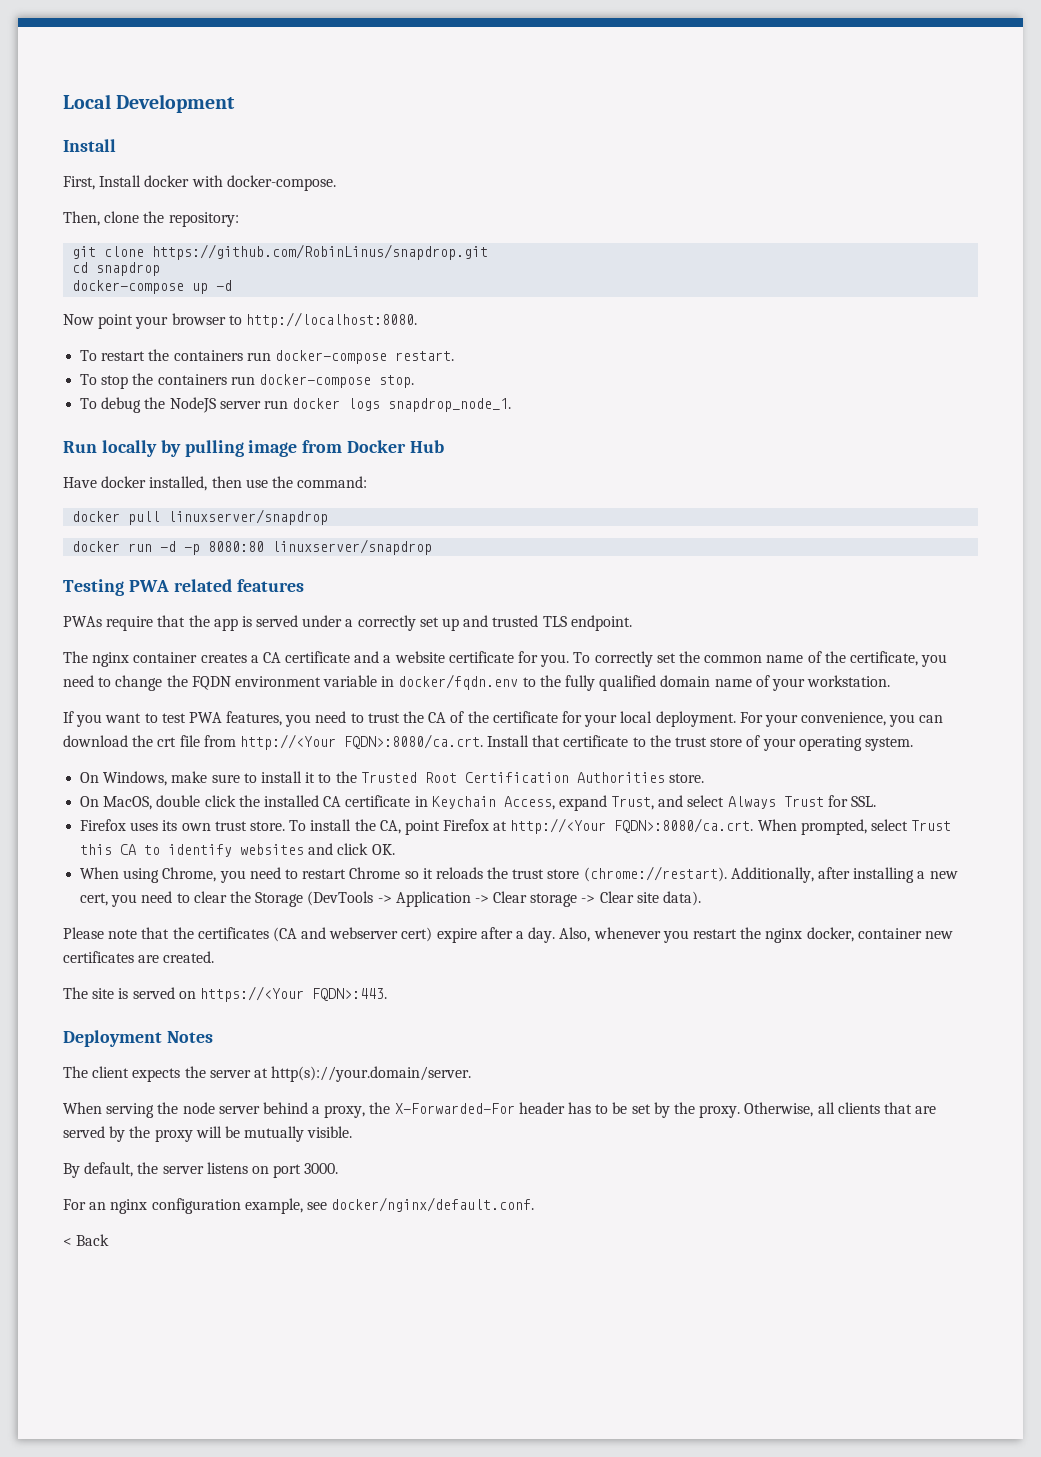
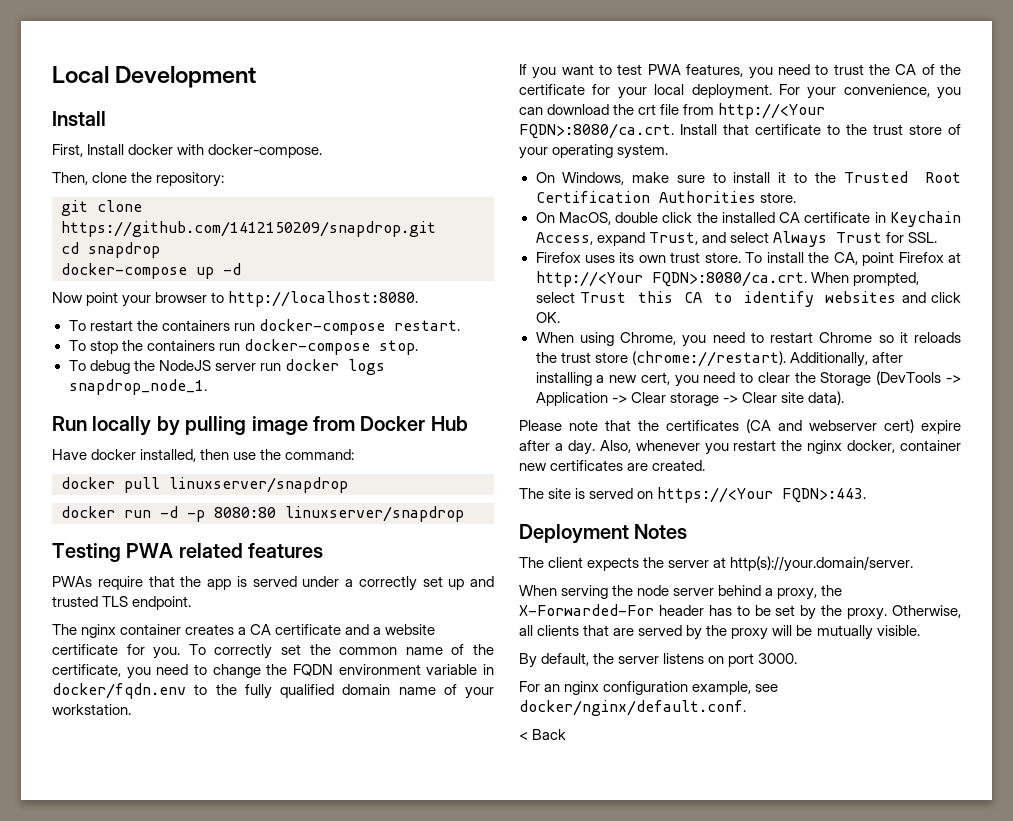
- git clone https://github.com/RobinLinus/snapdrop.git
+ git clone https://github.com/1412150209/snapdrop.git

